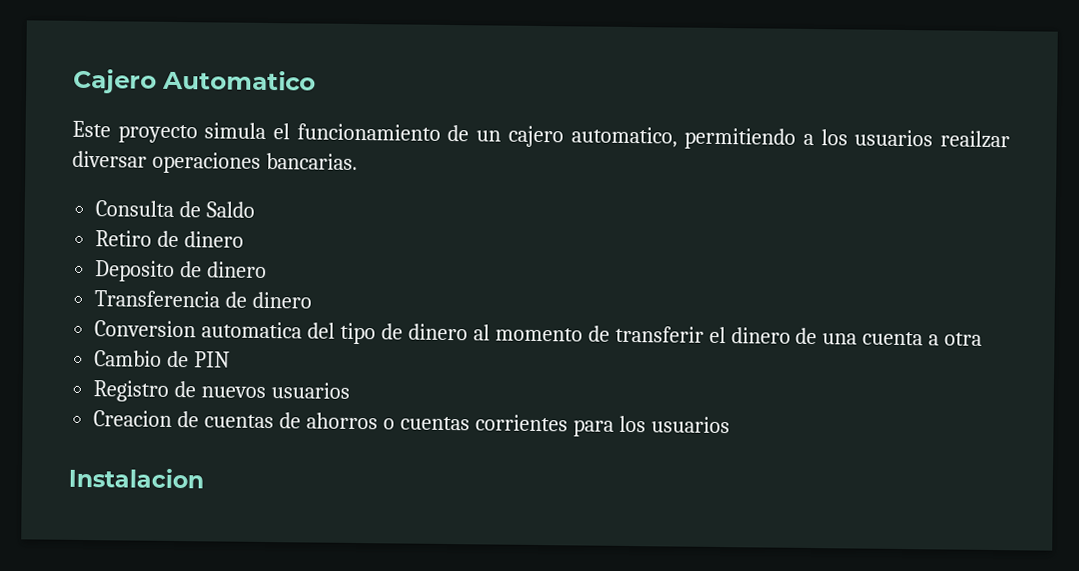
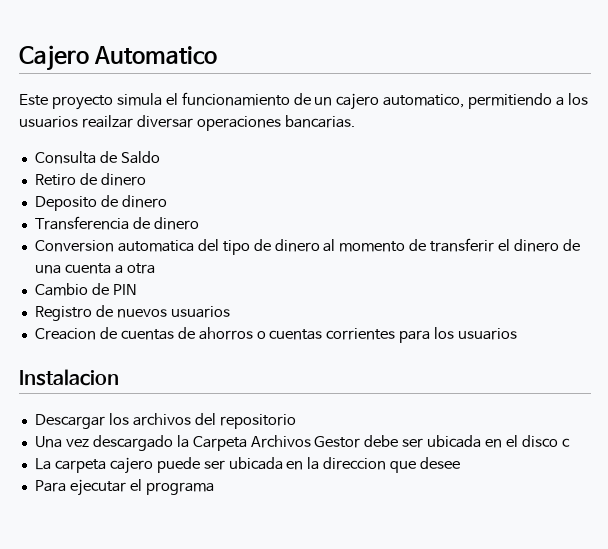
+ Descargar los archivos del repositorio
+ Una vez descargado la Carpeta Archivos Gestor debe ser ubicada en el disco c
+ La carpeta cajero puede ser ubicada en la direccion que desee
+ Para ejecutar el programa

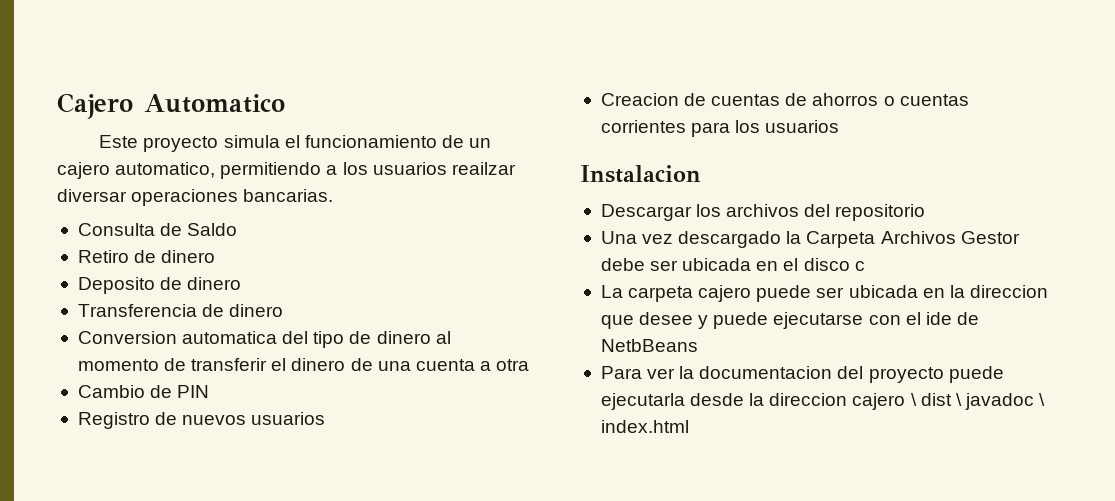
- La carpeta cajero puede ser ubicada en la direccion que desee
- Para ejecutar el programa
+ La carpeta cajero puede ser ubicada en la direccion que desee y puede ejecutarse con el ide de NetbBeans
+ Para ver la documentacion del proyecto puede ejecutarla desde la direccion cajero \ dist \ javadoc \ index.html

